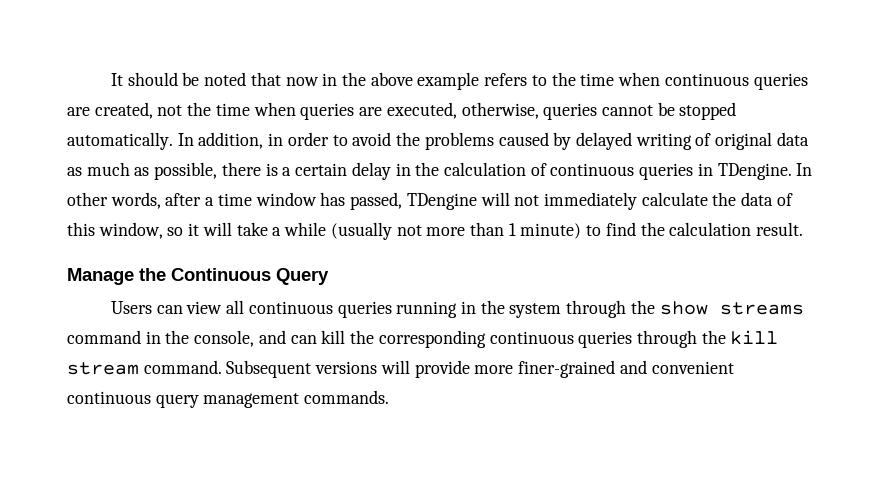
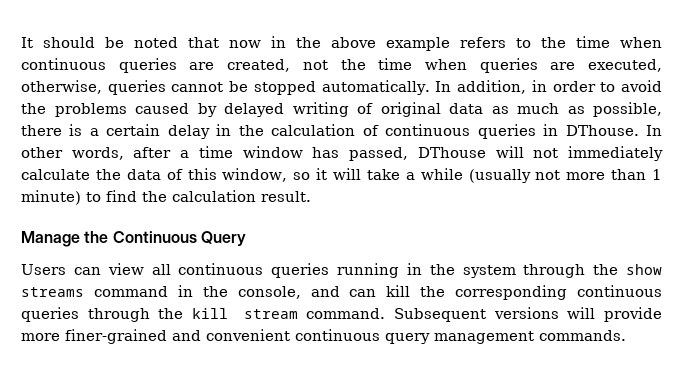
- In addition, in order to avoid the problems caused by delayed writing of original data as much as possible, there is a certain delay in the calculation of continuous queries in TDengine.
+ In addition, in order to avoid the problems caused by delayed writing of original data as much as possible, there is a certain delay in the calculation of continuous queries in DThouse.
- In other words, after a time window has passed, TDengine will not immediately calculate the data of this window, so it will take a while (usually not more than 1 minute) to find the calculation result.
+ In other words, after a time window has passed, DThouse will not immediately calculate the data of this window, so it will take a while (usually not more than 1 minute) to find the calculation result.

